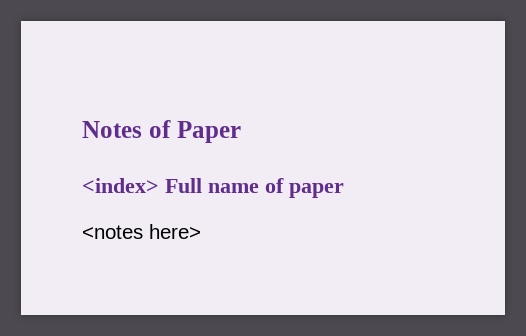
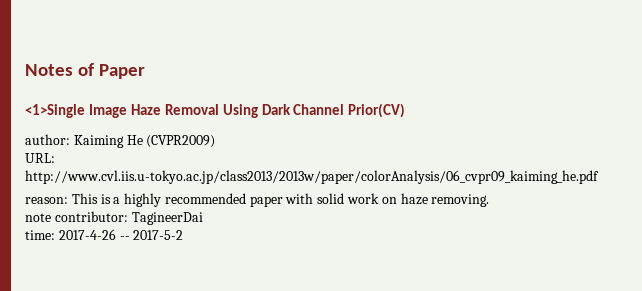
- <index> Full name of paper
- <notes here>
+ <1>Single Image Haze Removal Using Dark Channel Prior(CV)
+ author: Kaiming He (CVPR2009)
+ URL: http://www.cvl.iis.u-tokyo.ac.jp/class2013/2013w/paper/colorAnalysis/06_cvpr09_kaiming_he.pdf
+ reason: This is a highly recommended paper with solid work on haze removing.
+ note contributor: TagineerDai
+ time: 2017-4-26 -- 2017-5-2

